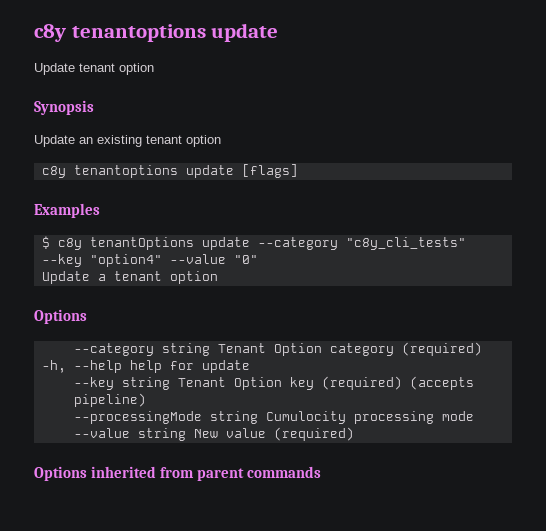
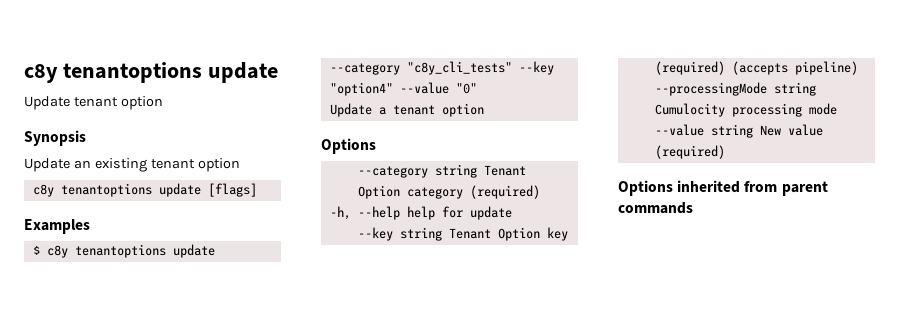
- $ c8y tenantOptions update --category "c8y_cli_tests" --key "option4" --value "0"
+ $ c8y tenantoptions update --category "c8y_cli_tests" --key "option4" --value "0"

